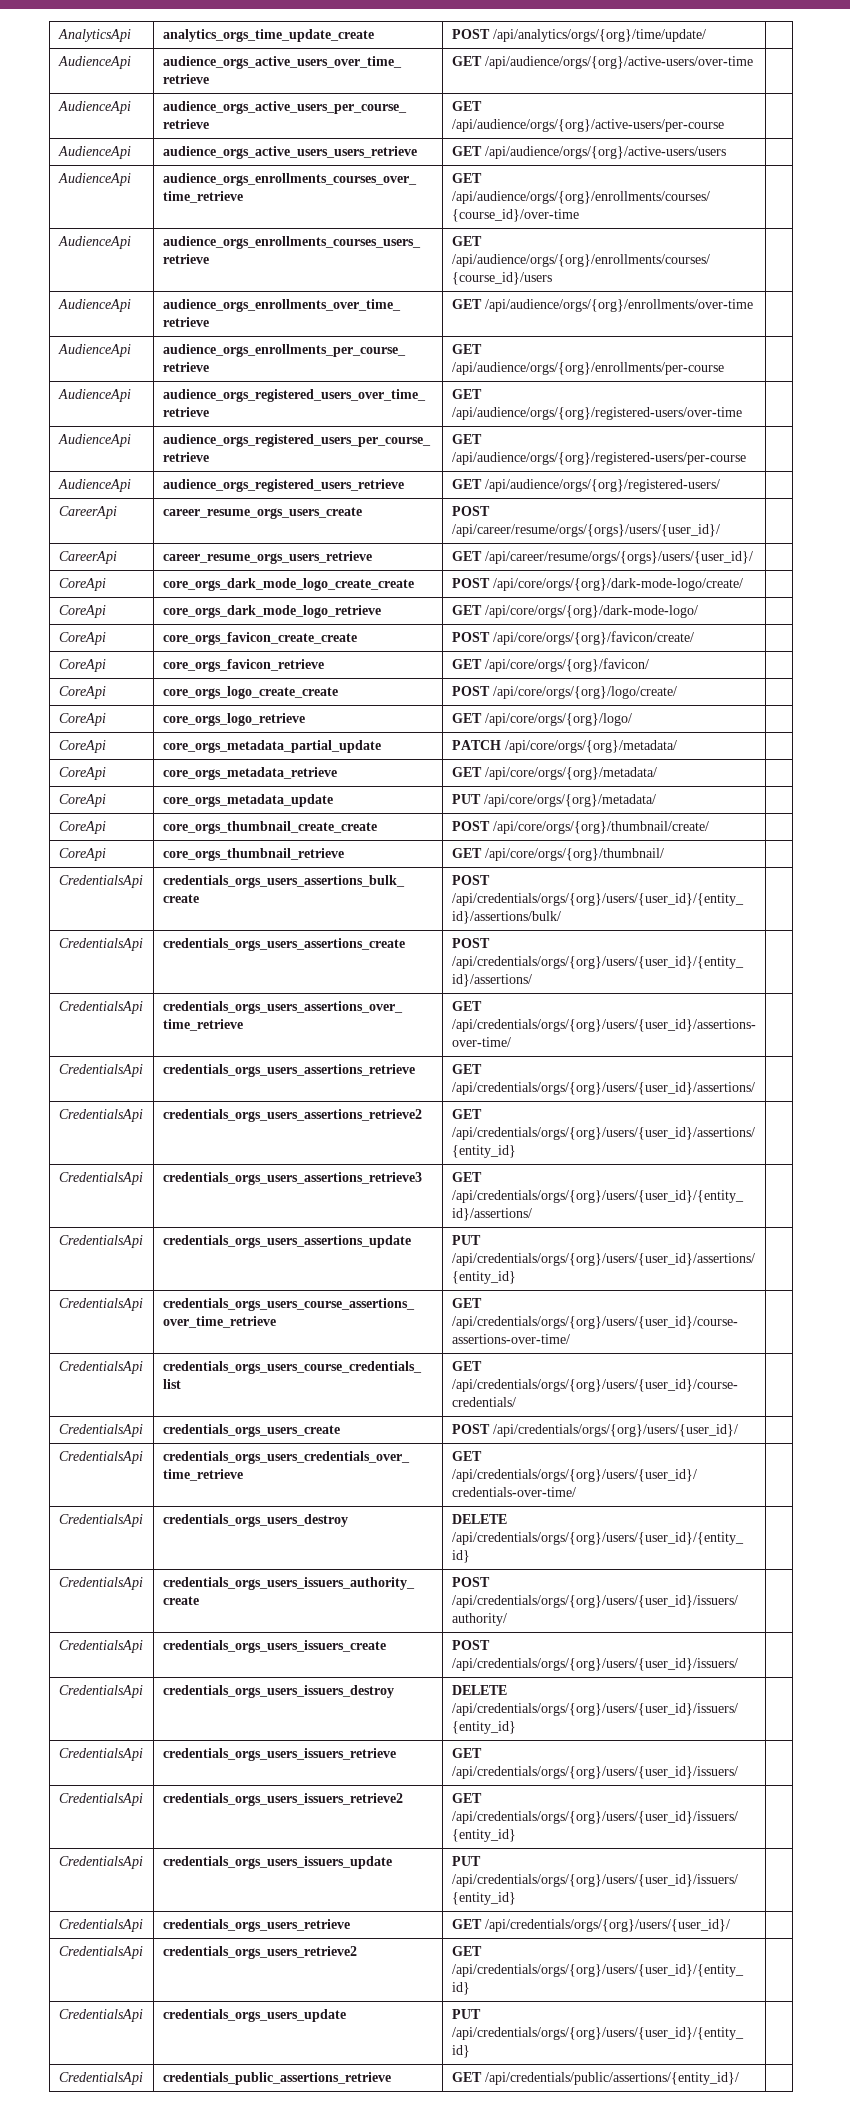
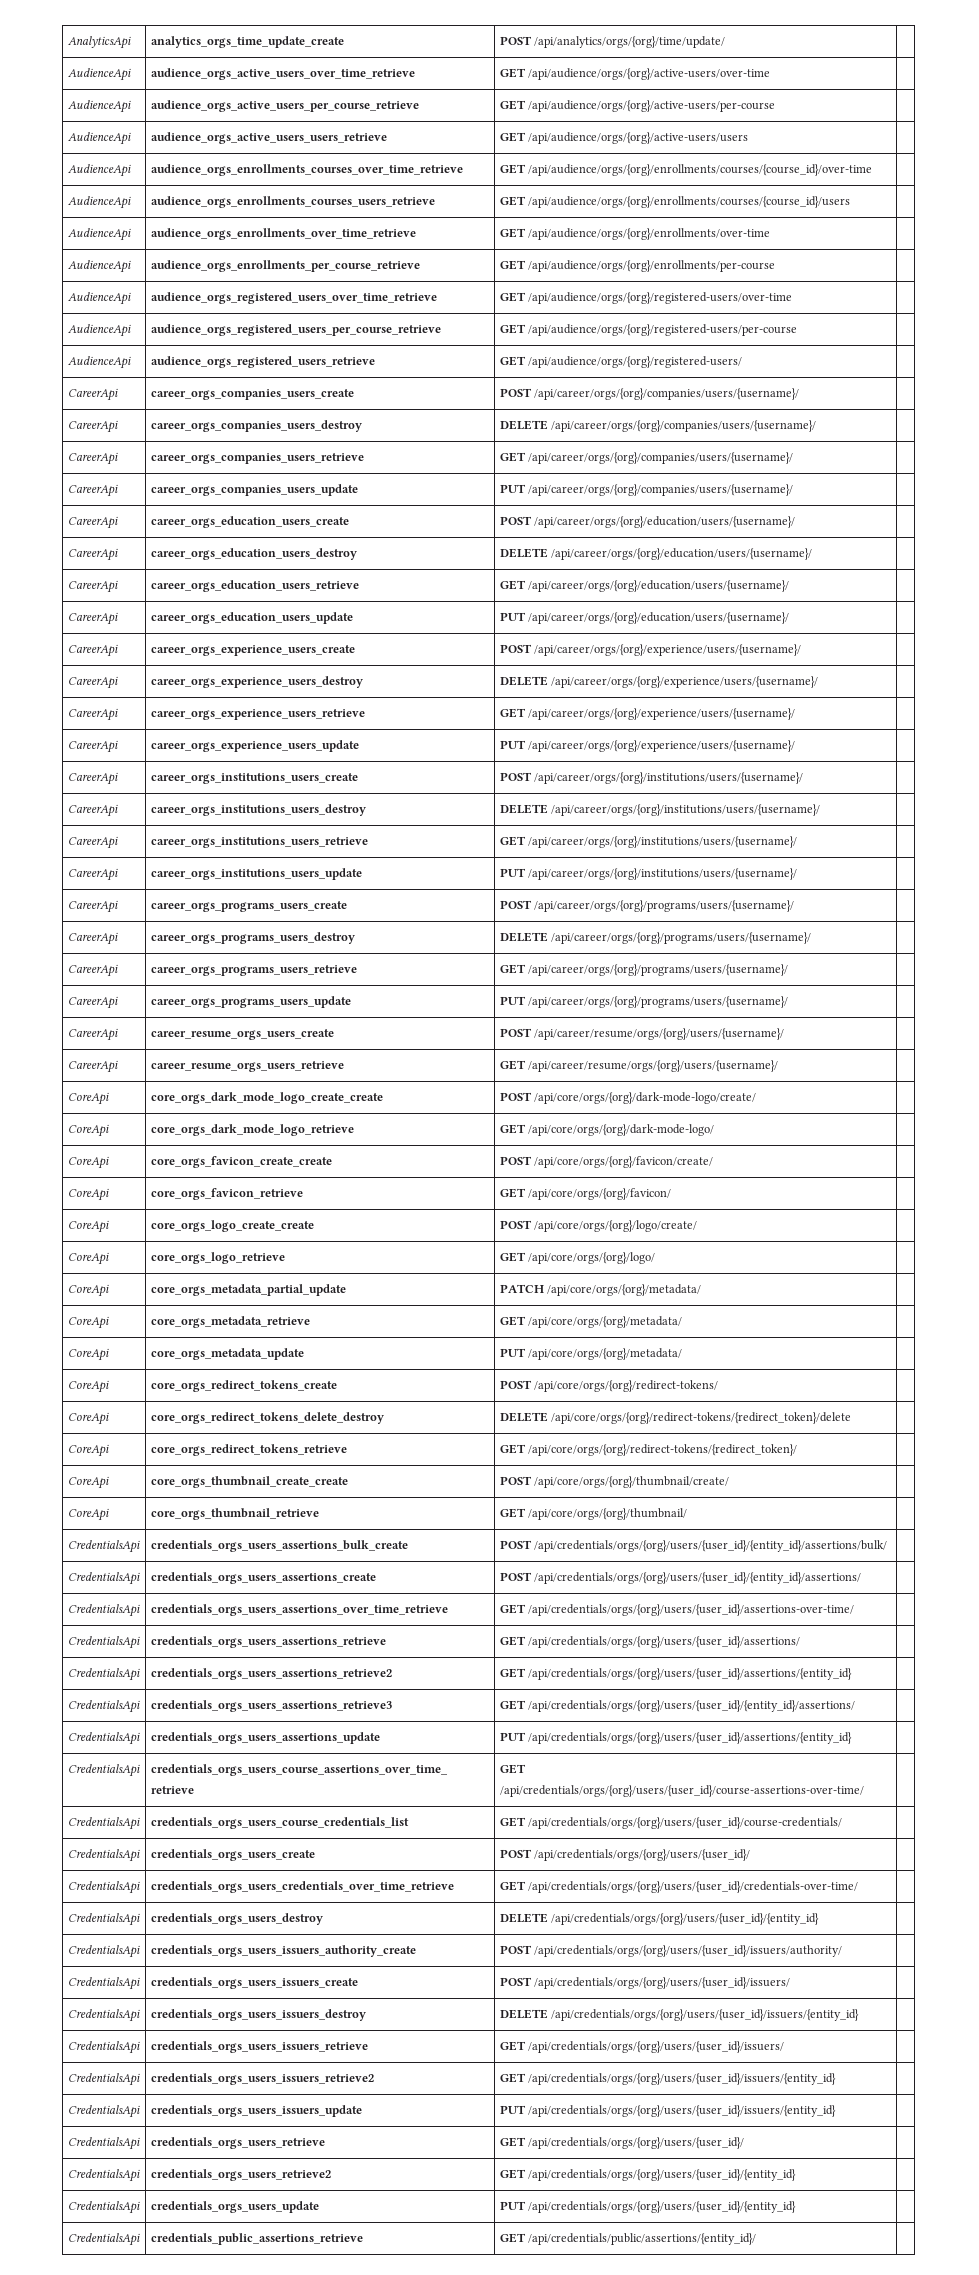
+ CareerApi | career_orgs_companies_users_create | POST /api/career/orgs/{org}/companies/users/{username}/ |
+ CareerApi | career_orgs_companies_users_destroy | DELETE /api/career/orgs/{org}/companies/users/{username}/ |
+ CareerApi | career_orgs_companies_users_retrieve | GET /api/career/orgs/{org}/companies/users/{username}/ |
+ CareerApi | career_orgs_companies_users_update | PUT /api/career/orgs/{org}/companies/users/{username}/ |
+ CareerApi | career_orgs_education_users_create | POST /api/career/orgs/{org}/education/users/{username}/ |
+ CareerApi | career_orgs_education_users_destroy | DELETE /api/career/orgs/{org}/education/users/{username}/ |
+ CareerApi | career_orgs_education_users_retrieve | GET /api/career/orgs/{org}/education/users/{username}/ |
+ CareerApi | career_orgs_education_users_update | PUT /api/career/orgs/{org}/education/users/{username}/ |
+ CareerApi | career_orgs_experience_users_create | POST /api/career/orgs/{org}/experience/users/{username}/ |
+ CareerApi | career_orgs_experience_users_destroy | DELETE /api/career/orgs/{org}/experience/users/{username}/ |
+ CareerApi | career_orgs_experience_users_retrieve | GET /api/career/orgs/{org}/experience/users/{username}/ |
+ CareerApi | career_orgs_experience_users_update | PUT /api/career/orgs/{org}/experience/users/{username}/ |
+ CareerApi | career_orgs_institutions_users_create | POST /api/career/orgs/{org}/institutions/users/{username}/ |
+ CareerApi | career_orgs_institutions_users_destroy | DELETE /api/career/orgs/{org}/institutions/users/{username}/ |
+ CareerApi | career_orgs_institutions_users_retrieve | GET /api/career/orgs/{org}/institutions/users/{username}/ |
+ CareerApi | career_orgs_institutions_users_update | PUT /api/career/orgs/{org}/institutions/users/{username}/ |
+ CareerApi | career_orgs_programs_users_create | POST /api/career/orgs/{org}/programs/users/{username}/ |
+ CareerApi | career_orgs_programs_users_destroy | DELETE /api/career/orgs/{org}/programs/users/{username}/ |
+ CareerApi | career_orgs_programs_users_retrieve | GET /api/career/orgs/{org}/programs/users/{username}/ |
+ CareerApi | career_orgs_programs_users_update | PUT /api/career/orgs/{org}/programs/users/{username}/ |
- CareerApi | career_resume_orgs_users_create | POST /api/career/resume/orgs/{orgs}/users/{user_id}/ |
+ CareerApi | career_resume_orgs_users_create | POST /api/career/resume/orgs/{org}/users/{username}/ |
- CareerApi | career_resume_orgs_users_retrieve | GET /api/career/resume/orgs/{orgs}/users/{user_id}/ |
+ CareerApi | career_resume_orgs_users_retrieve | GET /api/career/resume/orgs/{org}/users/{username}/ |
+ CoreApi | core_orgs_redirect_tokens_create | POST /api/core/orgs/{org}/redirect-tokens/ |
+ CoreApi | core_orgs_redirect_tokens_delete_destroy | DELETE /api/core/orgs/{org}/redirect-tokens/{redirect_token}/delete |
+ CoreApi | core_orgs_redirect_tokens_retrieve | GET /api/core/orgs/{org}/redirect-tokens/{redirect_token}/ |

